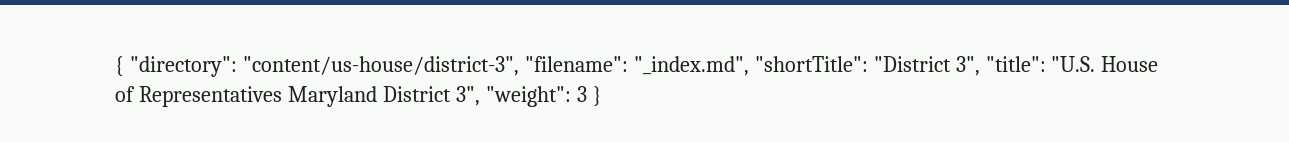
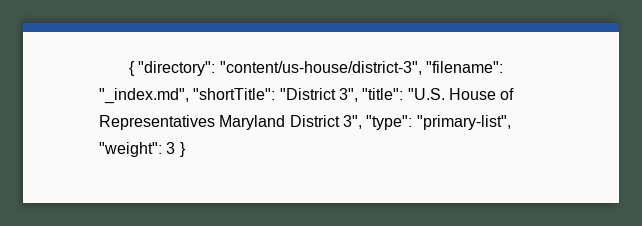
- { "directory": "content/us-house/district-3", "filename": "_index.md", "shortTitle": "District 3", "title": "U.S. House of Representatives Maryland District 3", "weight": 3 }
+ { "directory": "content/us-house/district-3", "filename": "_index.md", "shortTitle": "District 3", "title": "U.S. House of Representatives Maryland District 3", "type": "primary-list", "weight": 3 }

